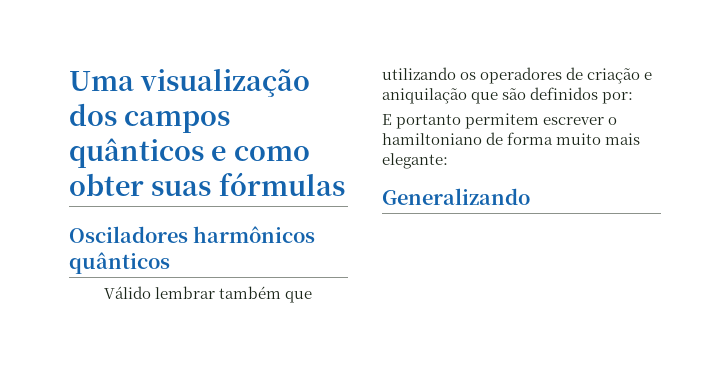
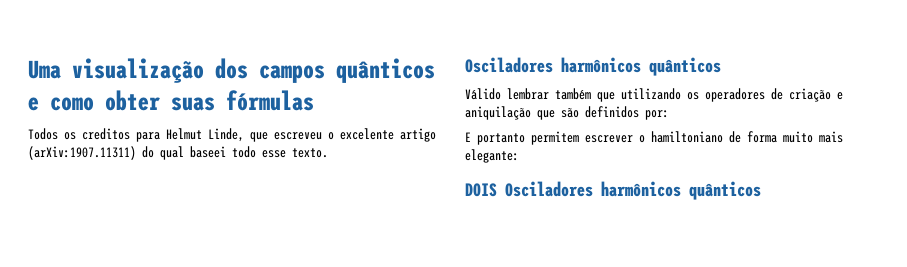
+ Todos os creditos para Helmut Linde, que escreveu o excelente artigo (arXiv:1907.11311) do qual baseei todo esse texto.
- Generalizando
+ DOIS Osciladores harmônicos quânticos

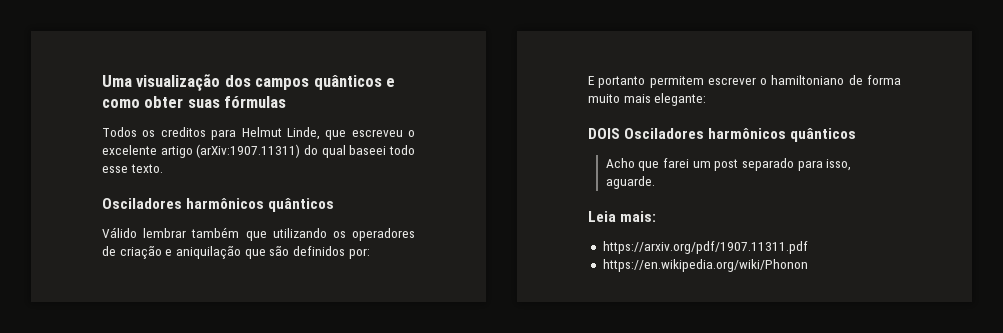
+ Acho que farei um post separado para isso, aguarde.
+ Leia mais:
+ https://arxiv.org/pdf/1907.11311.pdf
+ https://en.wikipedia.org/wiki/Phonon

